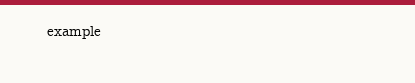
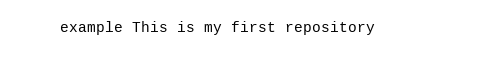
- example
+ example This is my first repository

